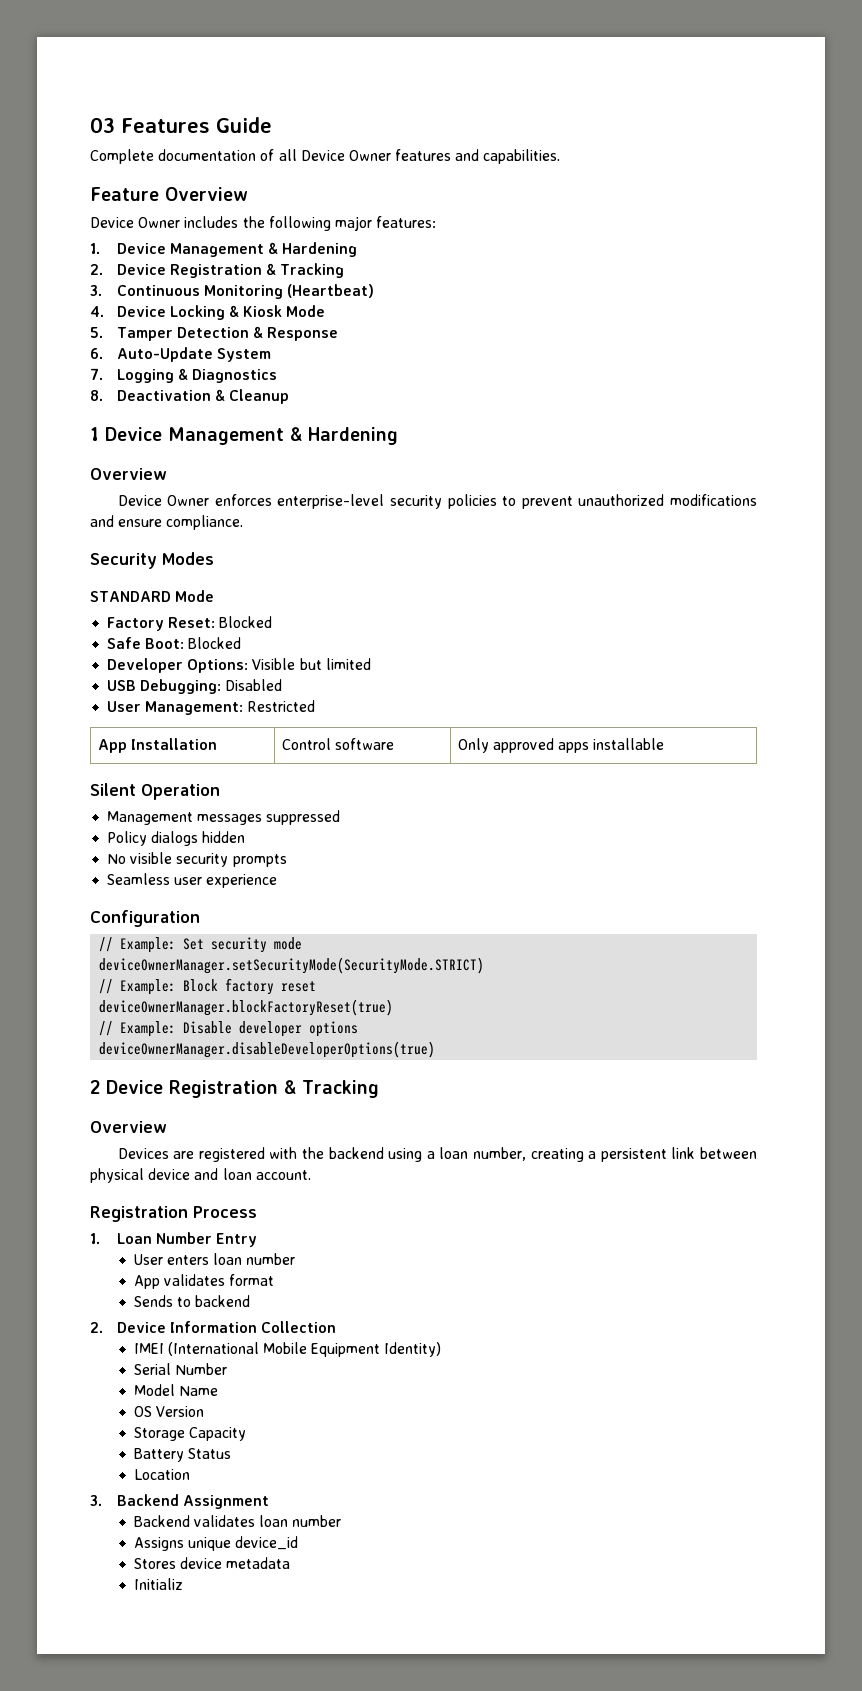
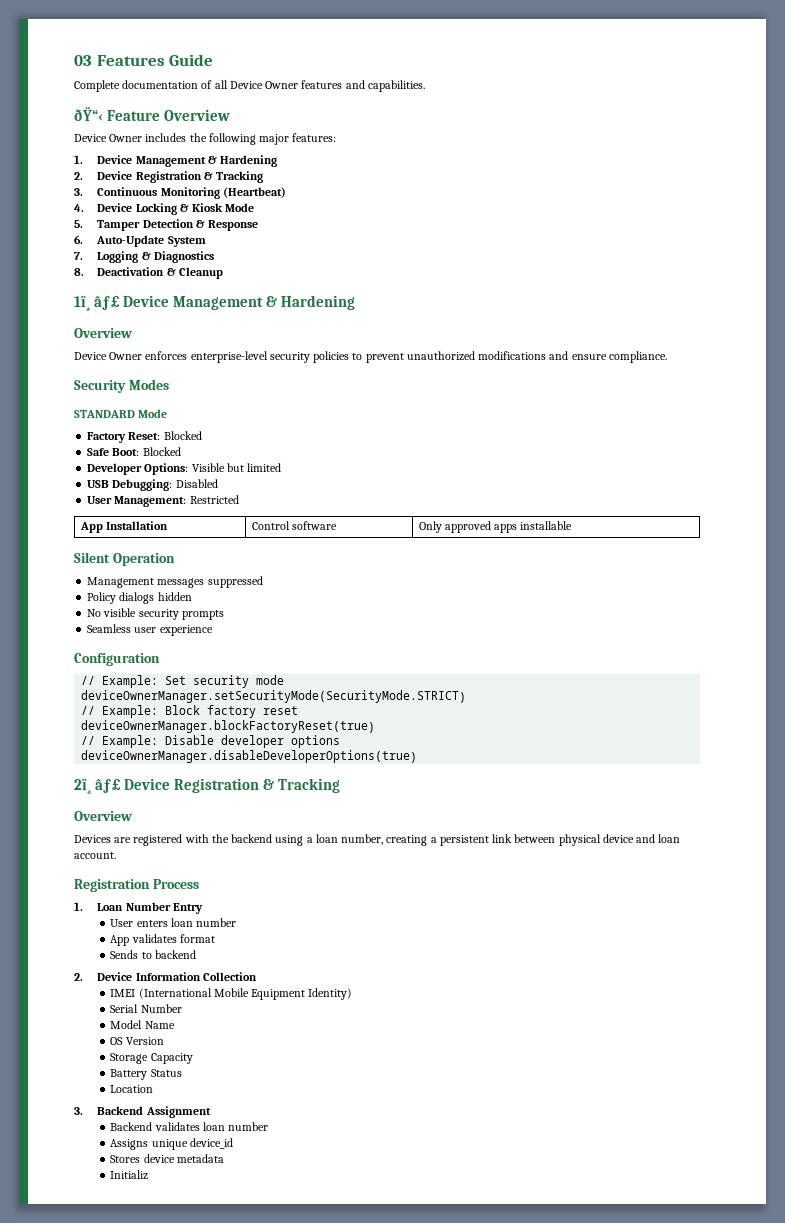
- Feature Overview
+ ðŸ“‹ Feature Overview
- 1 Device Management & Hardening
+ 1ï¸ âƒ£ Device Management & Hardening
- 2 Device Registration & Tracking
+ 2ï¸ âƒ£ Device Registration & Tracking

